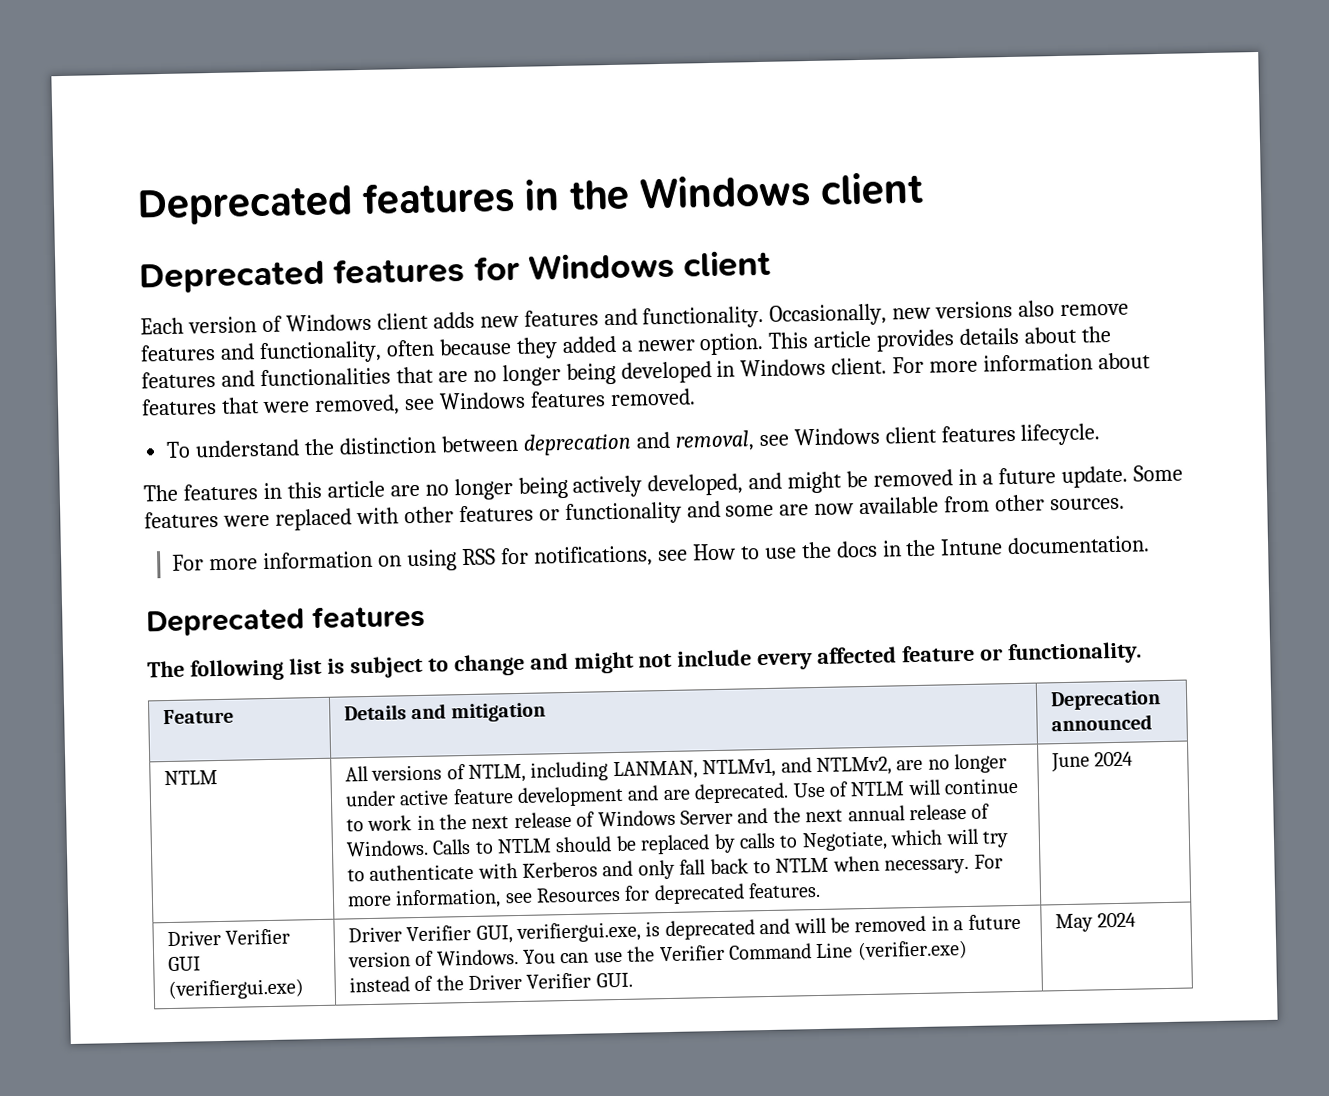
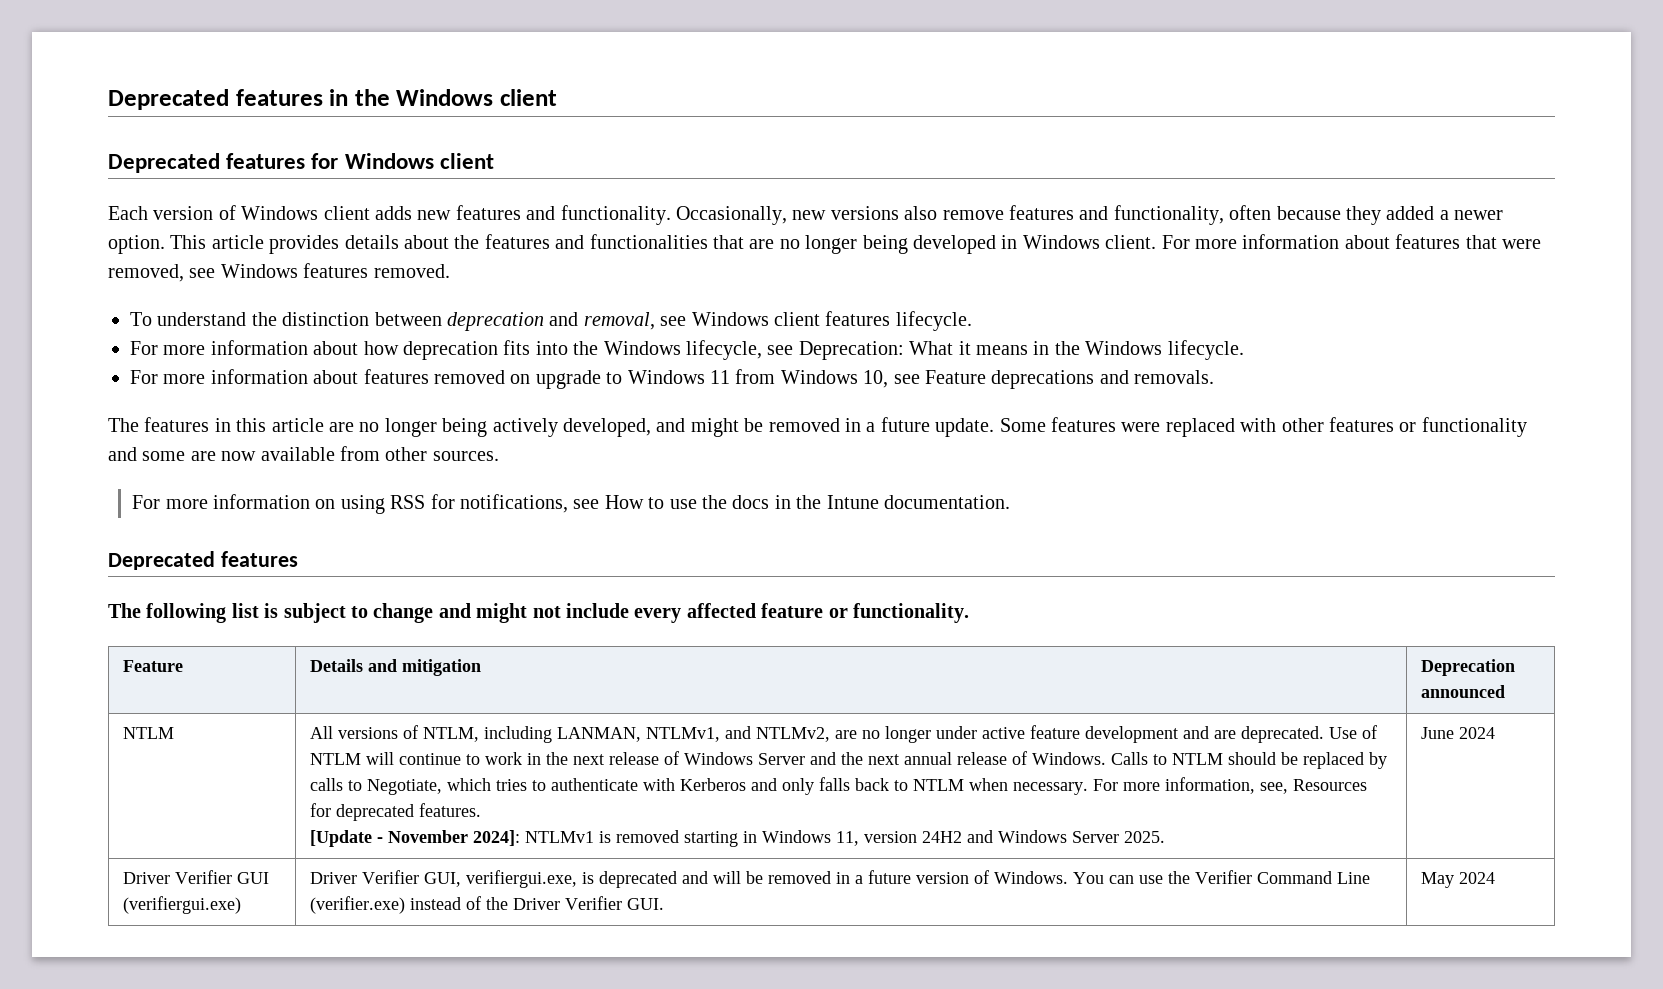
+ For more information about how deprecation fits into the Windows lifecycle, see Deprecation: What it means in the Windows lifecycle.
+ For more information about features removed on upgrade to Windows 11 from Windows 10, see Feature deprecations and removals.
- Calls to NTLM should be replaced by calls to Negotiate, which will try to authenticate with Kerberos and only fall back to NTLM when necessary.
+ Calls to NTLM should be replaced by calls to Negotiate, which tries to authenticate with Kerberos and only falls back to NTLM when necessary.
- For more information, see Resources for deprecated features.
+ For more information, see, Resources for deprecated features.
+ [Update - November 2024]: NTLMv1 is removed starting in Windows 11, version 24H2 and Windows Server 2025.

